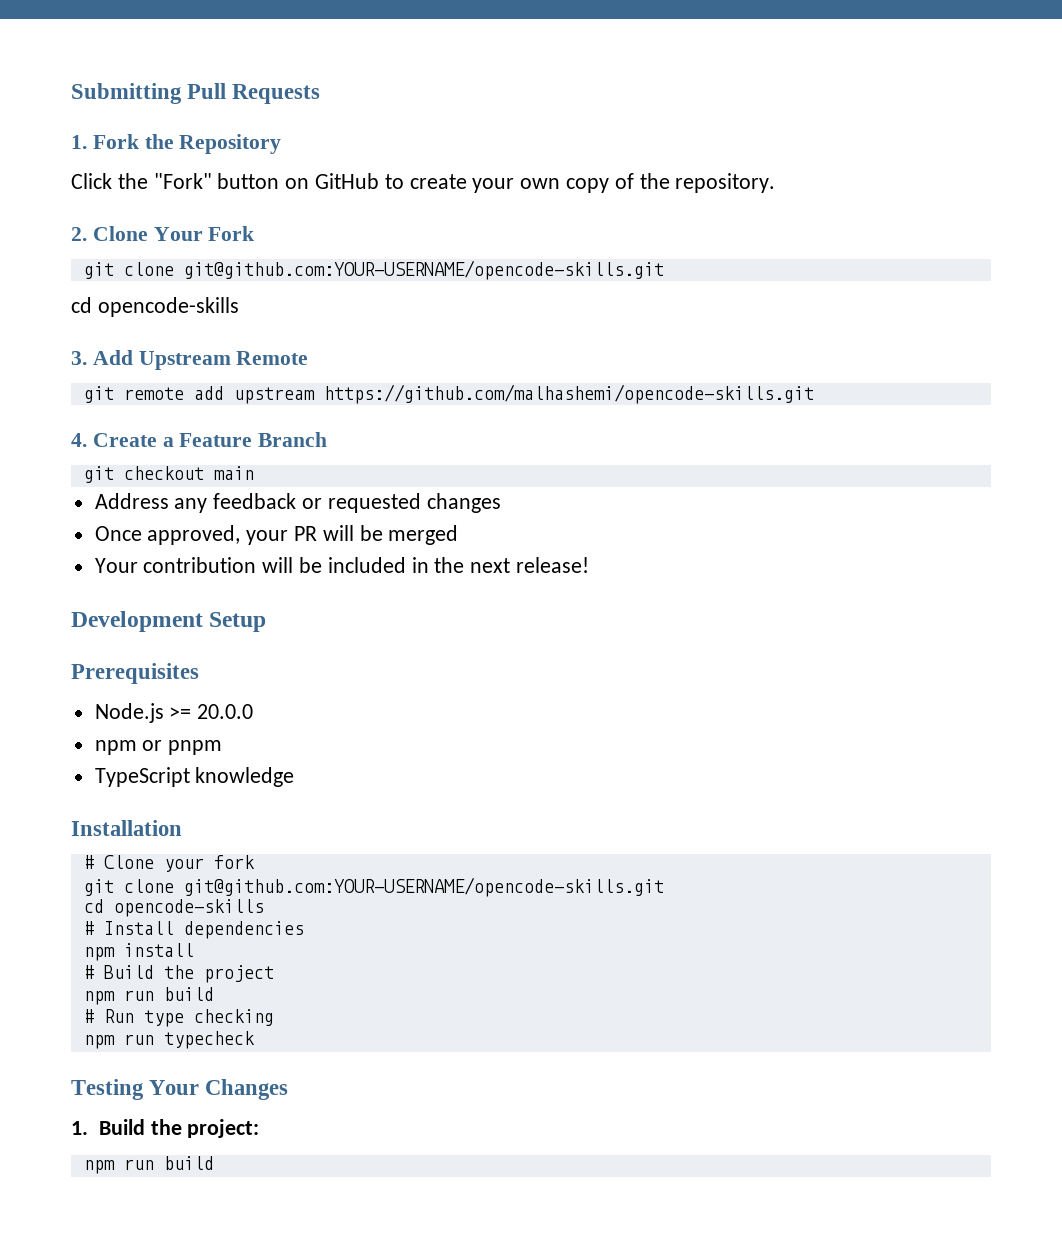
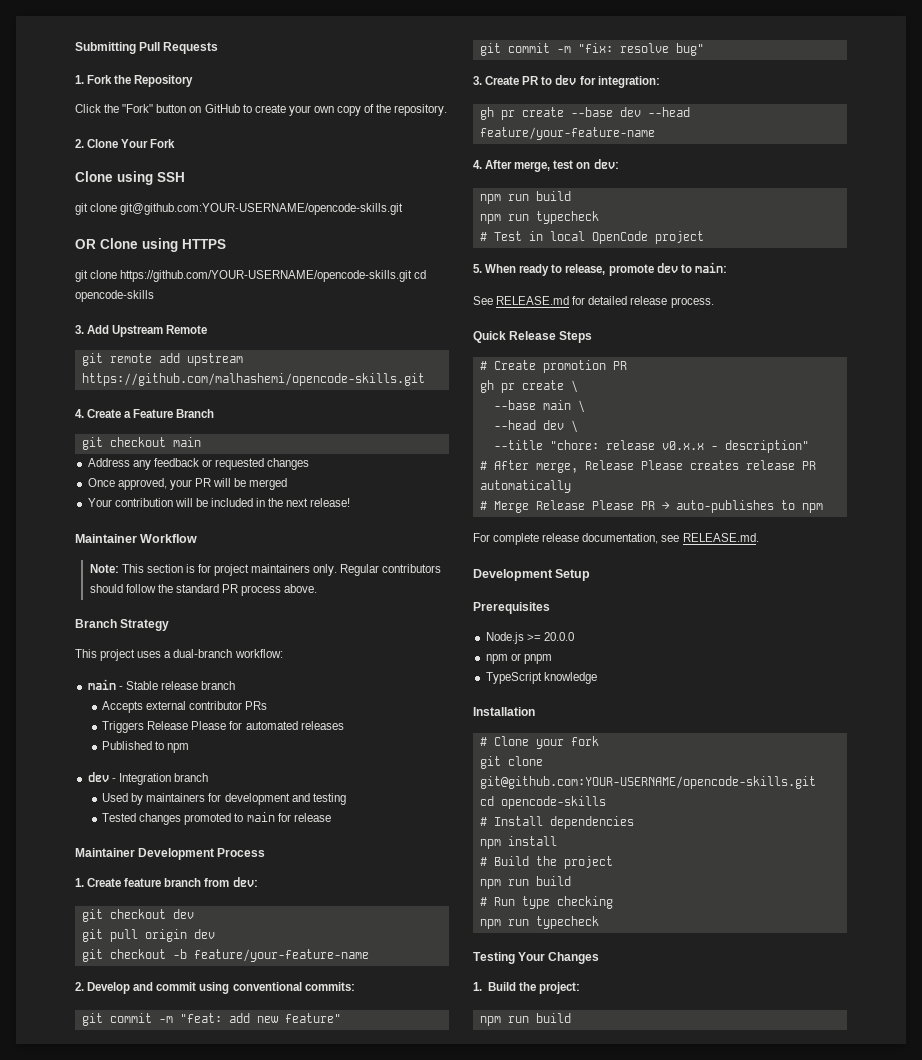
  2. Clone Your Fork
+ Clone using SSH
  git clone git@github.com:YOUR-USERNAME/opencode-skills.git
- cd opencode-skills
+ OR Clone using HTTPS
+ git clone https://github.com/YOUR-USERNAME/opencode-skills.git cd opencode-skills
+ Maintainer Workflow
+ Note: This section is for project maintainers only. Regular contributors should follow the standard PR process above.
+ Branch Strategy
+ This project uses a dual-branch workflow:
+ main - Stable release branch
+ Accepts external contributor PRs
+ Triggers Release Please for automated releases
+ Published to npm
+ dev - Integration branch
+ Used by maintainers for development and testing
+ Tested changes promoted to main for release
+ Maintainer Development Process
+ 1. Create feature branch from dev:
+ git checkout dev
+ git pull origin dev
+ git checkout -b feature/your-feature-name
+ 2. Develop and commit using conventional commits:
+ git commit -m "feat: add new feature"
+ git commit -m "fix: resolve bug"
+ 3. Create PR to dev for integration:
+ gh pr create --base dev --head feature/your-feature-name
+ 4. After merge, test on dev:
+ npm run build
+ npm run typecheck
+ # Test in local OpenCode project
+ 5. When ready to release, promote dev to main:
+ See RELEASE.md for detailed release process.
+ Quick Release Steps
+ # Create promotion PR
+ gh pr create \
+ --base main \
+ --head dev \
+ --title "chore: release v0.x.x - description"
+ # After merge, Release Please creates release PR automatically
+ # Merge Release Please PR → auto-publishes to npm
+ For complete release documentation, see RELEASE.md.

